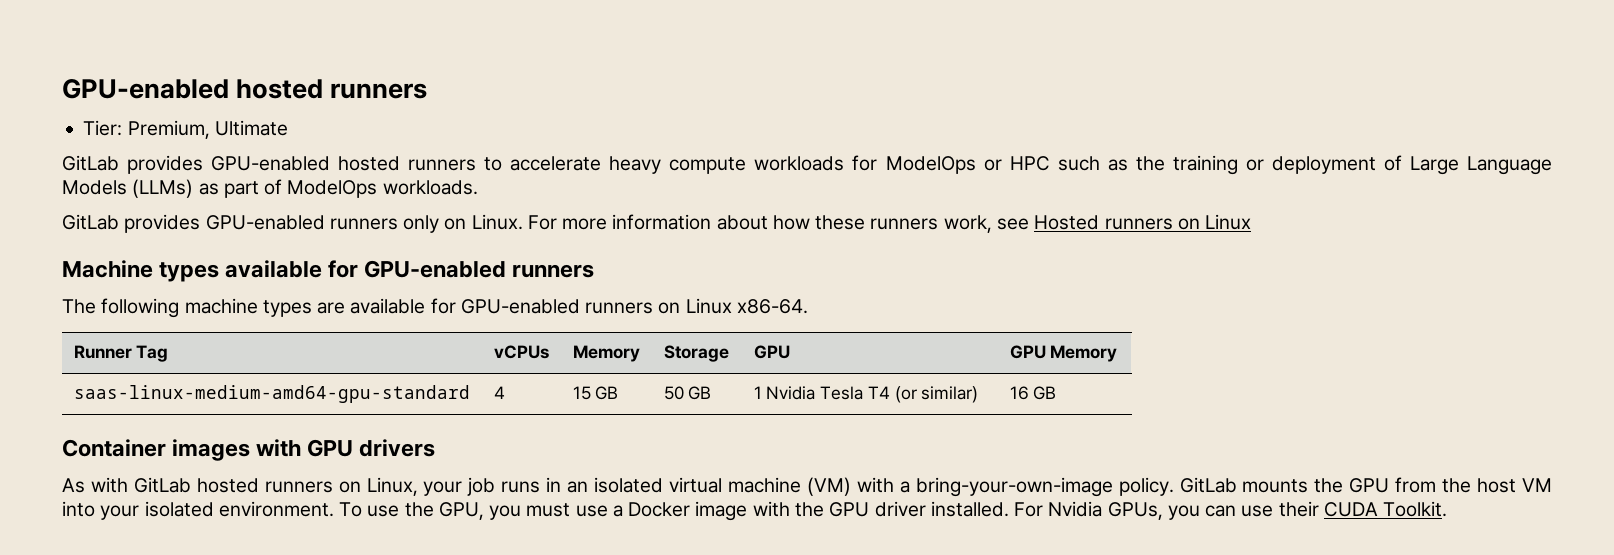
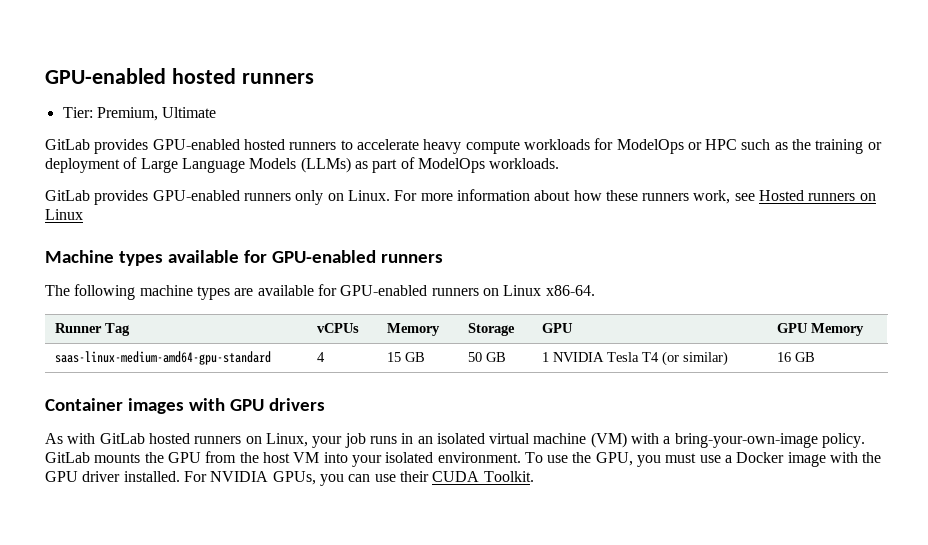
- saas-linux-medium-amd64-gpu-standard | 4 | 15 GB | 50 GB | 1 Nvidia Tesla T4 (or similar) | 16 GB
+ saas-linux-medium-amd64-gpu-standard | 4 | 15 GB | 50 GB | 1 NVIDIA Tesla T4 (or similar) | 16 GB
- For Nvidia GPUs, you can use their CUDA Toolkit.
+ For NVIDIA GPUs, you can use their CUDA Toolkit.

